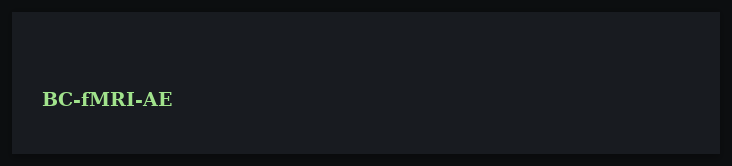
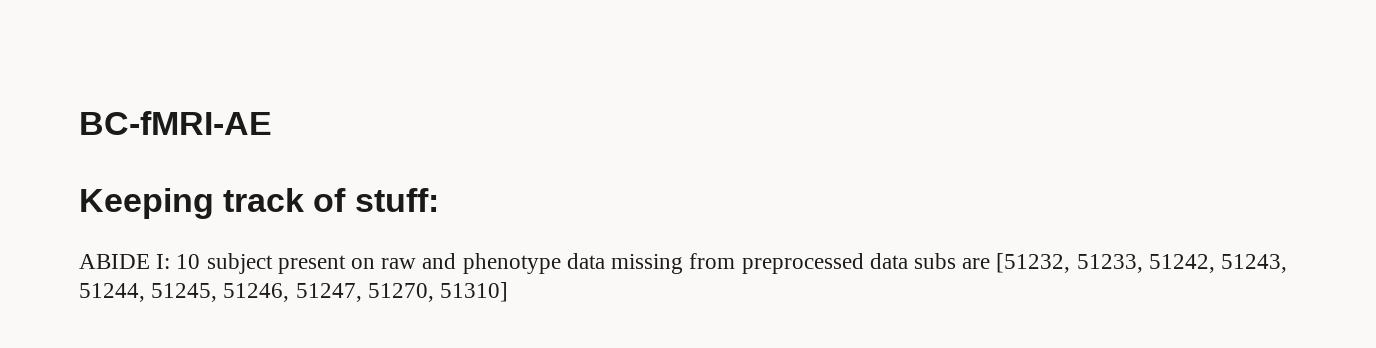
+ Keeping track of stuff:
+ ABIDE I: 10 subject present on raw and phenotype data missing from preprocessed data subs are [51232, 51233, 51242, 51243, 51244, 51245, 51246, 51247, 51270, 51310]

